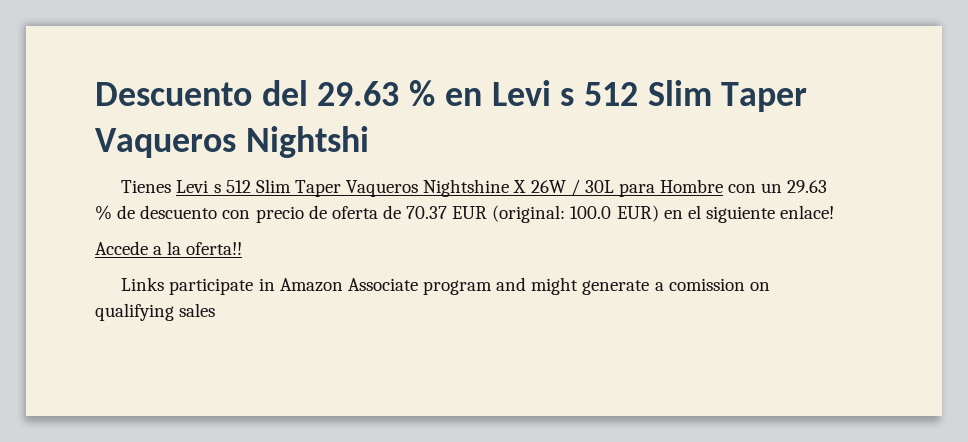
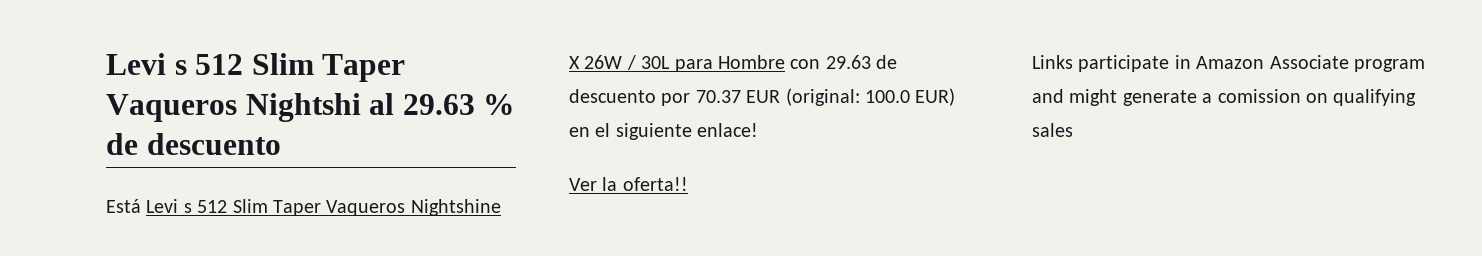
- Descuento del 29.63 % en Levi s 512 Slim Taper Vaqueros Nightshi
- Tienes Levi s 512 Slim Taper Vaqueros Nightshine X 26W / 30L para Hombre con un 29.63 % de descuento con precio de oferta de 70.37 EUR (original: 100.0 EUR) en el siguiente enlace!
+ Levi s 512 Slim Taper Vaqueros Nightshi al 29.63 % de descuento
+ Está Levi s 512 Slim Taper Vaqueros Nightshine X 26W / 30L para Hombre con 29.63 de descuento por 70.37 EUR (original: 100.0 EUR) en el siguiente enlace!
- Accede a la oferta!!
+ Ver la oferta!!

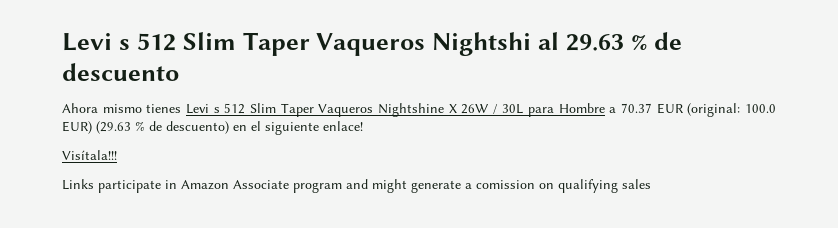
- Está Levi s 512 Slim Taper Vaqueros Nightshine X 26W / 30L para Hombre con 29.63 de descuento por 70.37 EUR (original: 100.0 EUR) en el siguiente enlace!
+ Ahora mismo tienes Levi s 512 Slim Taper Vaqueros Nightshine X 26W / 30L para Hombre a 70.37 EUR (original: 100.0 EUR) (29.63 % de descuento) en el siguiente enlace!
- Ver la oferta!!
+ Visítala!!!

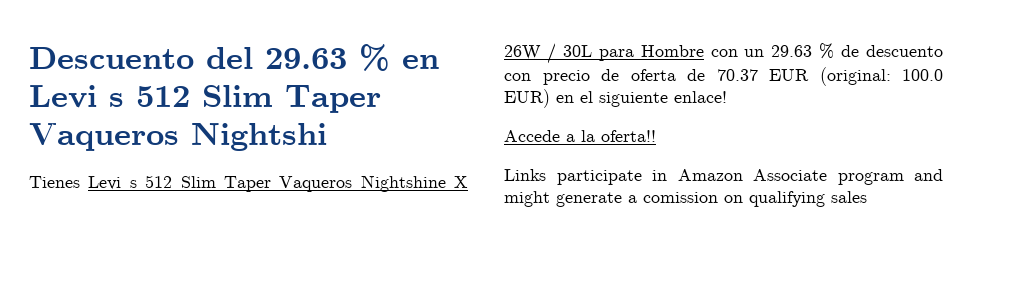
- Levi s 512 Slim Taper Vaqueros Nightshi al 29.63 % de descuento
- Ahora mismo tienes Levi s 512 Slim Taper Vaqueros Nightshine X 26W / 30L para Hombre a 70.37 EUR (original: 100.0 EUR) (29.63 % de descuento) en el siguiente enlace!
+ Descuento del 29.63 % en Levi s 512 Slim Taper Vaqueros Nightshi
+ Tienes Levi s 512 Slim Taper Vaqueros Nightshine X 26W / 30L para Hombre con un 29.63 % de descuento con precio de oferta de 70.37 EUR (original: 100.0 EUR) en el siguiente enlace!
- Visítala!!!
+ Accede a la oferta!!

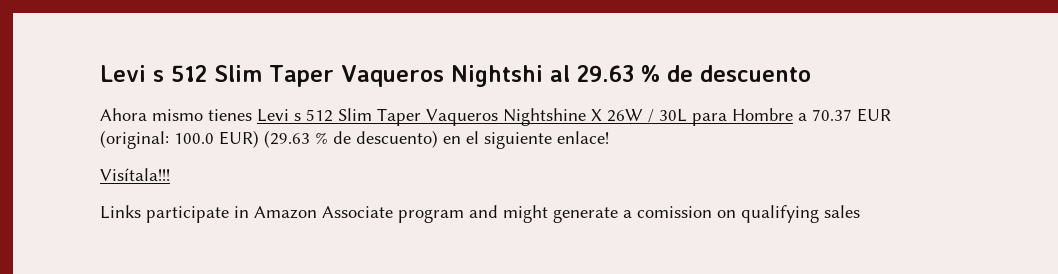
- Descuento del 29.63 % en Levi s 512 Slim Taper Vaqueros Nightshi
- Tienes Levi s 512 Slim Taper Vaqueros Nightshine X 26W / 30L para Hombre con un 29.63 % de descuento con precio de oferta de 70.37 EUR (original: 100.0 EUR) en el siguiente enlace!
+ Levi s 512 Slim Taper Vaqueros Nightshi al 29.63 % de descuento
+ Ahora mismo tienes Levi s 512 Slim Taper Vaqueros Nightshine X 26W / 30L para Hombre a 70.37 EUR (original: 100.0 EUR) (29.63 % de descuento) en el siguiente enlace!
- Accede a la oferta!!
+ Visítala!!!

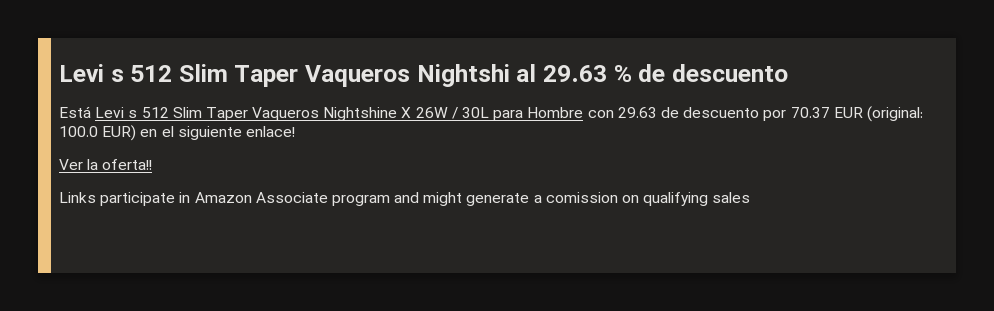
- Ahora mismo tienes Levi s 512 Slim Taper Vaqueros Nightshine X 26W / 30L para Hombre a 70.37 EUR (original: 100.0 EUR) (29.63 % de descuento) en el siguiente enlace!
+ Está Levi s 512 Slim Taper Vaqueros Nightshine X 26W / 30L para Hombre con 29.63 de descuento por 70.37 EUR (original: 100.0 EUR) en el siguiente enlace!
- Visítala!!!
+ Ver la oferta!!

